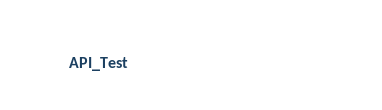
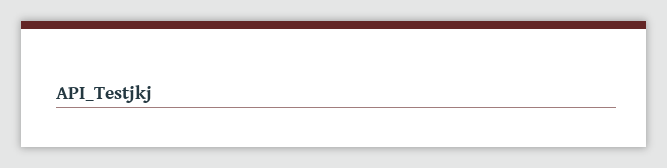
- API_Test
+ API_Testjkj

